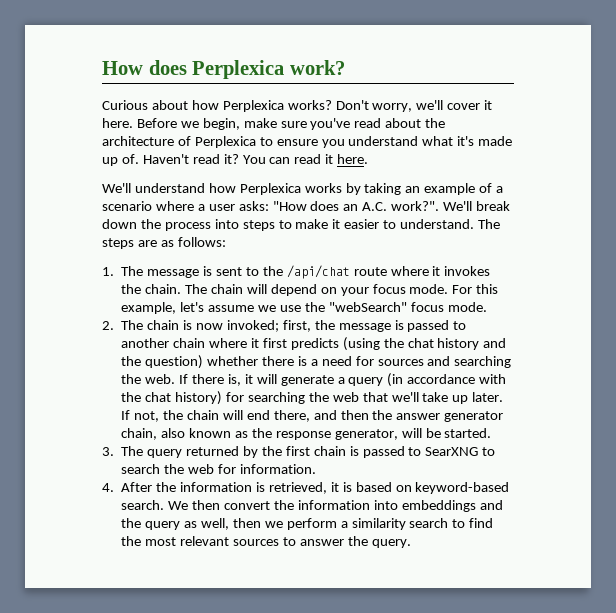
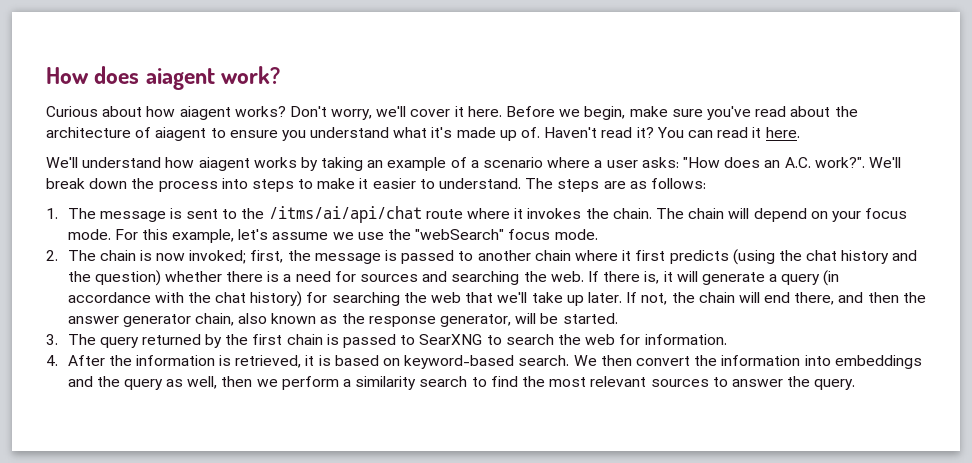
- How does Perplexica work?
+ How does aiagent work?
- Curious about how Perplexica works?
+ Curious about how aiagent works?
- Before we begin, make sure you've read about the architecture of Perplexica to ensure you understand what it's made up of.
+ Before we begin, make sure you've read about the architecture of aiagent to ensure you understand what it's made up of.
- We'll understand how Perplexica works by taking an example of a scenario where a user asks: "How does an A.C. work?".
+ We'll understand how aiagent works by taking an example of a scenario where a user asks: "How does an A.C. work?".
- 1. The message is sent to the /api/chat route where it invokes the chain.
+ 1. The message is sent to the /itms/ai/api/chat route where it invokes the chain.

